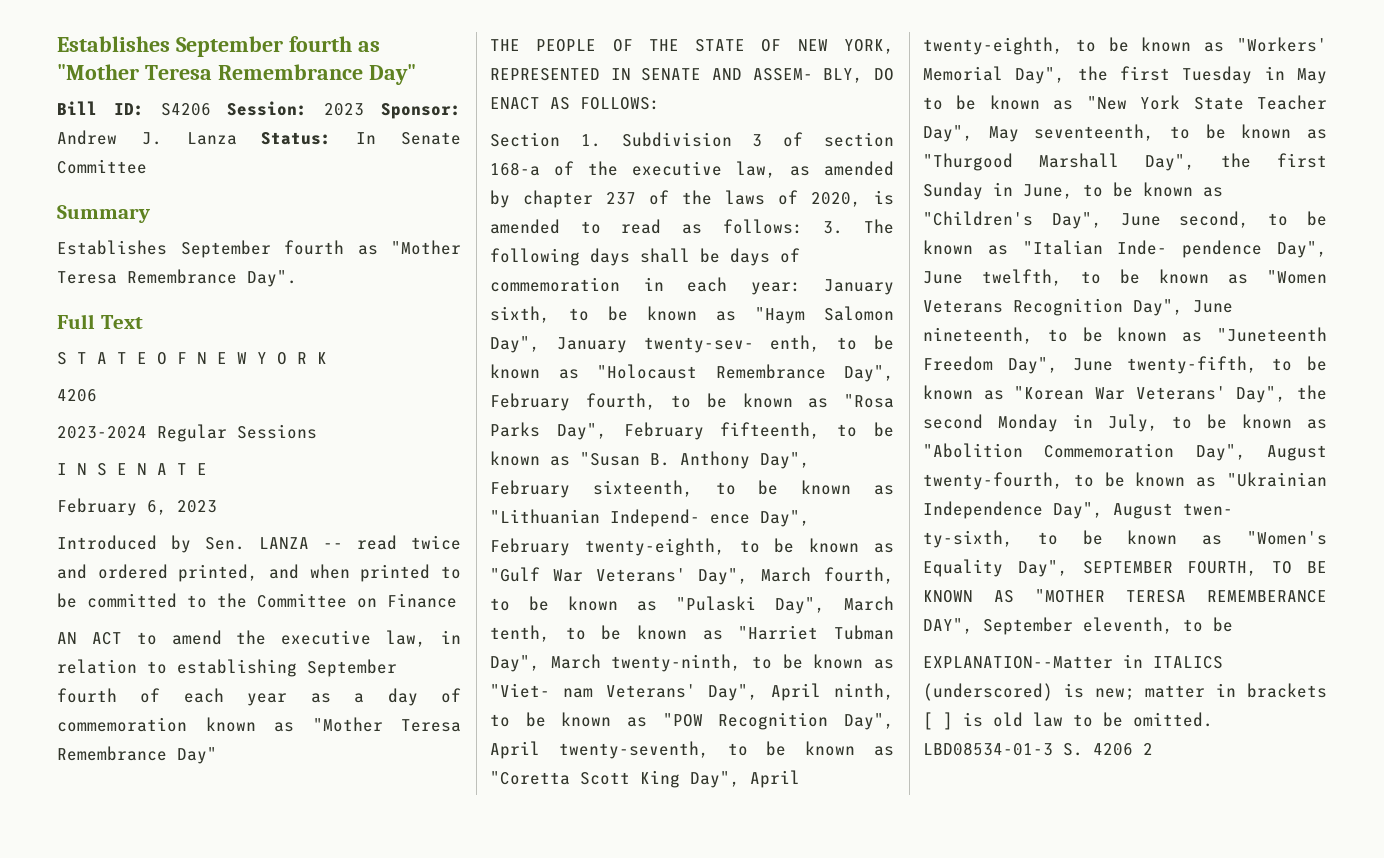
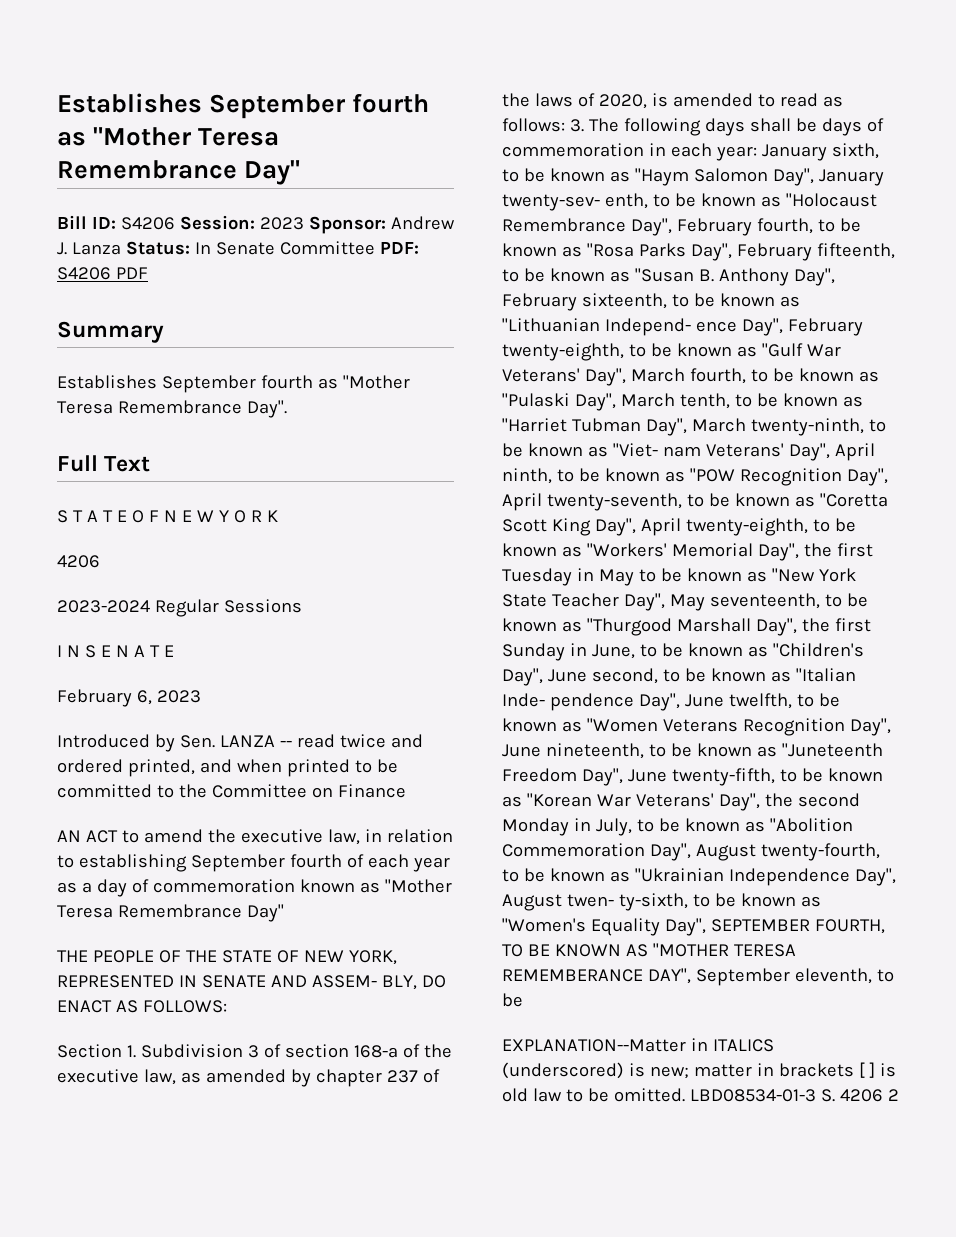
- Bill ID: S4206 Session: 2023 Sponsor: Andrew J. Lanza Status: In Senate Committee
+ Bill ID: S4206 Session: 2023 Sponsor: Andrew J. Lanza Status: In Senate Committee PDF: S4206 PDF

